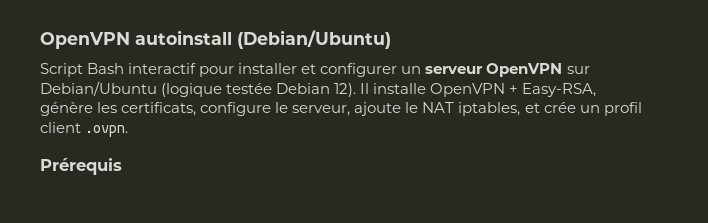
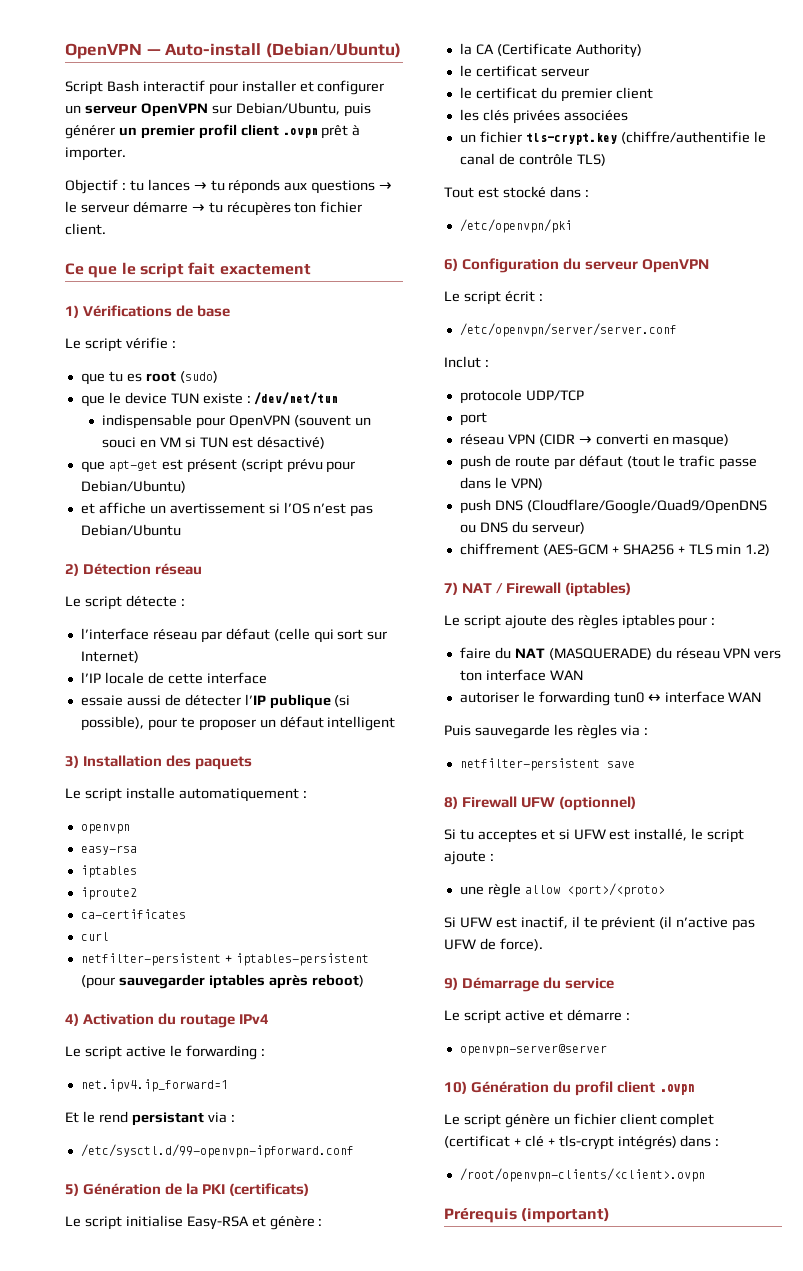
- OpenVPN autoinstall (Debian/Ubuntu)
+ OpenVPN — Auto-install (Debian/Ubuntu)
- Script Bash interactif pour installer et configurer un serveur OpenVPN sur Debian/Ubuntu (logique testée Debian 12). Il installe OpenVPN + Easy-RSA, génère les certificats, configure le serveur, ajoute le NAT iptables, et crée un profil client .ovpn.
+ Script Bash interactif pour installer et configurer un serveur OpenVPN sur Debian/Ubuntu, puis générer un premier profil client .ovpn prêt à importer.
+ Objectif : tu lances → tu réponds aux questions → le serveur démarre → tu récupères ton fichier client.
+ Ce que le script fait exactement
+ 1) Vérifications de base
+ Le script vérifie :
+ que tu es root (sudo)
+ que le device TUN existe : /dev/net/tun
+ indispensable pour OpenVPN (souvent un souci en VM si TUN est désactivé)
+ que apt-get est présent (script prévu pour Debian/Ubuntu)
+ et affiche un avertissement si l’OS n’est pas Debian/Ubuntu
+ 2) Détection réseau
+ Le script détecte :
+ l’interface réseau par défaut (celle qui sort sur Internet)
+ l’IP locale de cette interface
+ essaie aussi de détecter l’IP publique (si possible), pour te proposer un défaut intelligent
+ 3) Installation des paquets
+ Le script installe automatiquement :
+ openvpn
+ easy-rsa
+ iptables
+ iproute2
+ ca-certificates
+ curl
+ netfilter-persistent + iptables-persistent (pour sauvegarder iptables après reboot)
+ 4) Activation du routage IPv4
+ Le script active le forwarding :
+ net.ipv4.ip_forward=1
+ Et le rend persistant via :
+ /etc/sysctl.d/99-openvpn-ipforward.conf
+ 5) Génération de la PKI (certificats)
+ Le script initialise Easy-RSA et génère :
+ la CA (Certificate Authority)
+ le certificat serveur
+ le certificat du premier client
+ les clés privées associées
+ un fichier tls-crypt.key (chiffre/authentifie le canal de contrôle TLS)
+ Tout est stocké dans :
+ /etc/openvpn/pki
+ 6) Configuration du serveur OpenVPN
+ Le script écrit :
+ /etc/openvpn/server/server.conf
+ Inclut :
+ protocole UDP/TCP
+ port
+ réseau VPN (CIDR → converti en masque)
+ push de route par défaut (tout le trafic passe dans le VPN)
+ push DNS (Cloudflare/Google/Quad9/OpenDNS ou DNS du serveur)
+ chiffrement (AES-GCM + SHA256 + TLS min 1.2)
+ 7) NAT / Firewall (iptables)
+ Le script ajoute des règles iptables pour :
+ faire du NAT (MASQUERADE) du réseau VPN vers ton interface WAN
+ autoriser le forwarding tun0 ↔ interface WAN
+ Puis sauvegarde les règles via :
+ netfilter-persistent save
+ 8) Firewall UFW (optionnel)
+ Si tu acceptes et si UFW est installé, le script ajoute :
+ une règle allow <port>/<proto>
+ Si UFW est inactif, il te prévient (il n’active pas UFW de force).
+ 9) Démarrage du service
+ Le script active et démarre :
+ openvpn-server@server
+ 10) Génération du profil client .ovpn
+ Le script génère un fichier client complet (certificat + clé + tls-crypt intégrés) dans :
+ /root/openvpn-clients/<client>.ovpn
- Prérequis
+ Prérequis (important)

